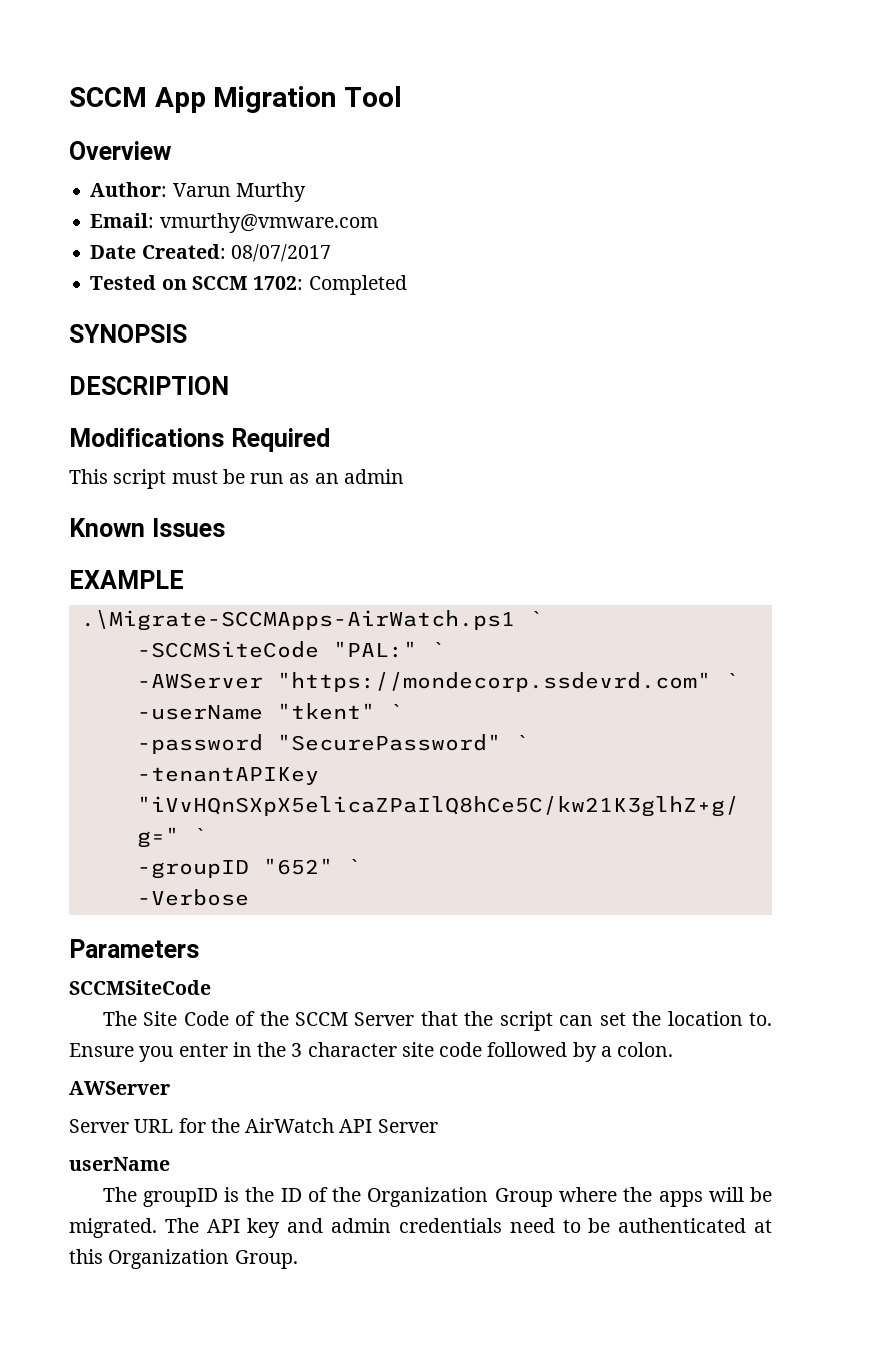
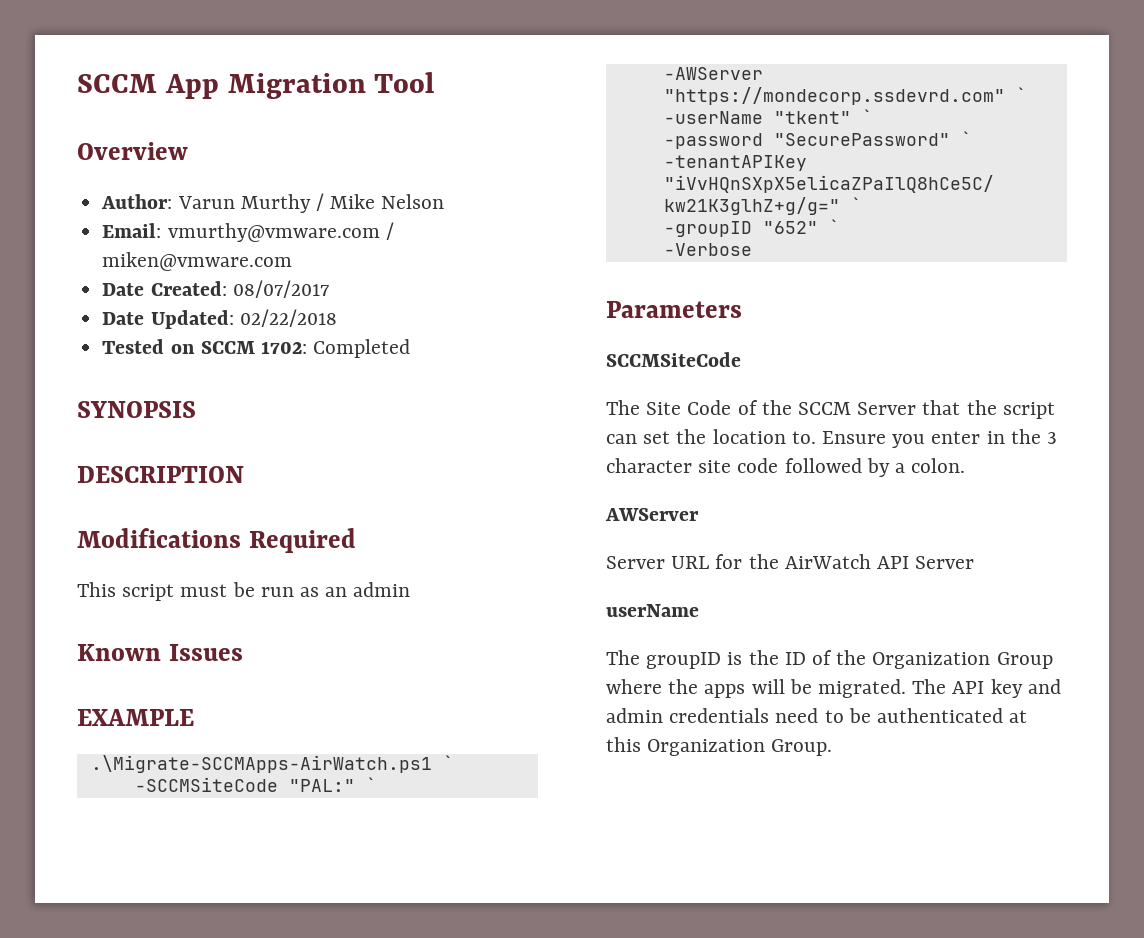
- Author: Varun Murthy
+ Author: Varun Murthy / Mike Nelson
- Email: vmurthy@vmware.com
+ Email: vmurthy@vmware.com / miken@vmware.com
+ Date Updated: 02/22/2018

